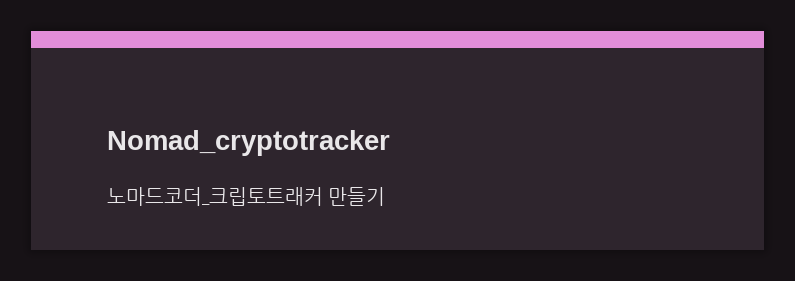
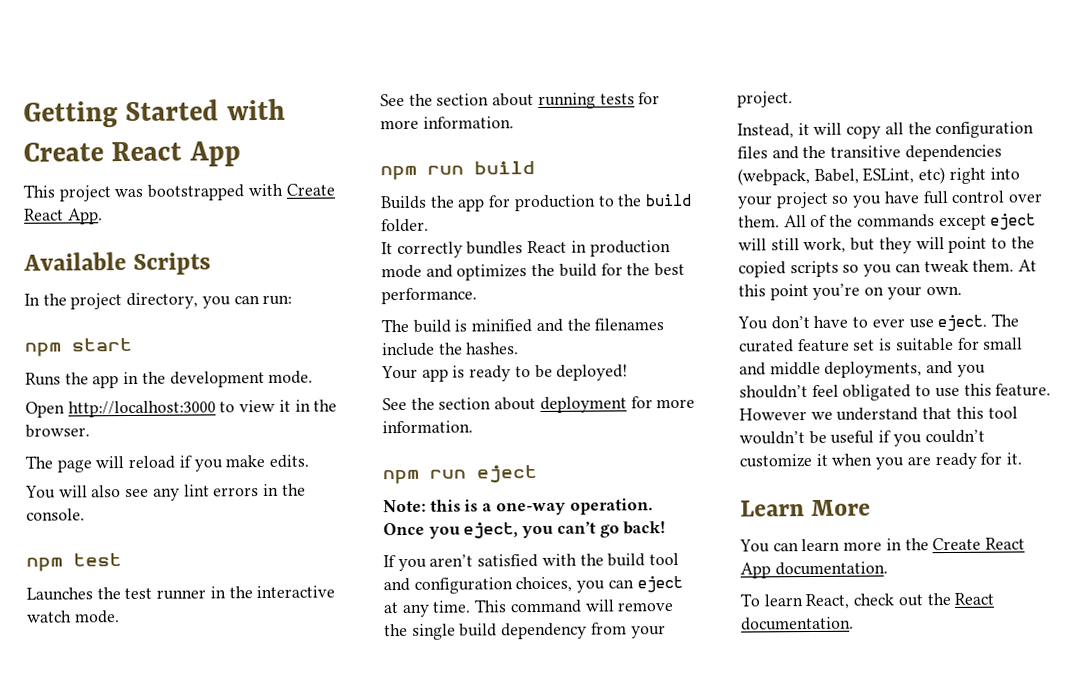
- Nomad_cryptotracker
- 노마드코더_크립토트래커 만들기
+ Getting Started with Create React App
+ This project was bootstrapped with Create React App.
+ Available Scripts
+ In the project directory, you can run:
+ npm start
+ Runs the app in the development mode.
+ Open http://localhost:3000 to view it in the browser.
+ The page will reload if you make edits.
+ You will also see any lint errors in the console.
+ npm test
+ Launches the test runner in the interactive watch mode.
+ See the section about running tests for more information.
+ npm run build
+ Builds the app for production to the build folder.
+ It correctly bundles React in production mode and optimizes the build for the best performance.
+ The build is minified and the filenames include the hashes.
+ Your app is ready to be deployed!
+ See the section about deployment for more information.
+ npm run eject
+ Note: this is a one-way operation. Once you eject, you can’t go back!
+ If you aren’t satisfied with the build tool and configuration choices, you can eject at any time. This command will remove the single build dependency from your project.
+ Instead, it will copy all the configuration files and the transitive dependencies (webpack, Babel, ESLint, etc) right into your project so you have full control over them. All of the commands except eject will still work, but they will point to the copied scripts so you can tweak them. At this point you’re on your own.
+ You don’t have to ever use eject. The curated feature set is suitable for small and middle deployments, and you shouldn’t feel obligated to use this feature. However we understand that this tool wouldn’t be useful if you couldn’t customize it when you are ready for it.
+ Learn More
+ You can learn more in the Create React App documentation.
+ To learn React, check out the React documentation.

